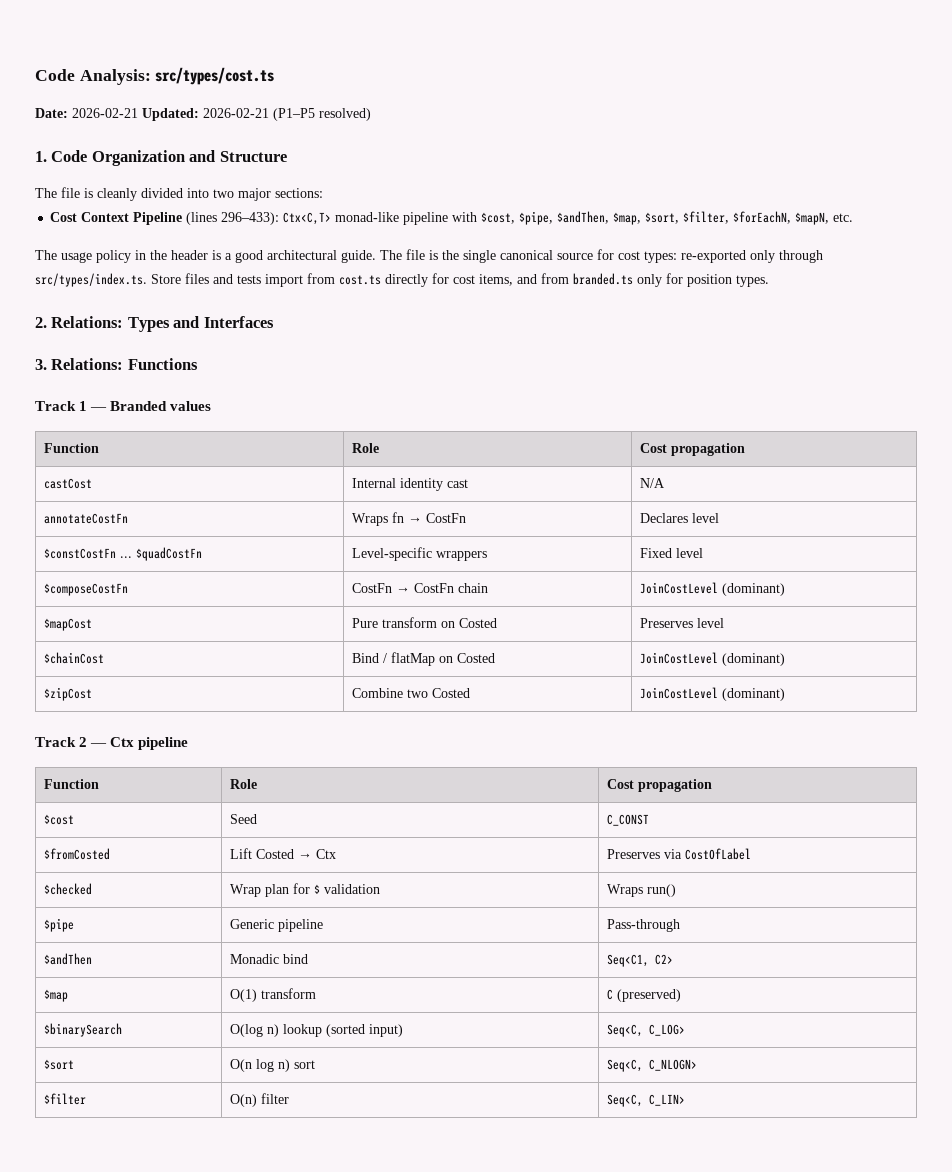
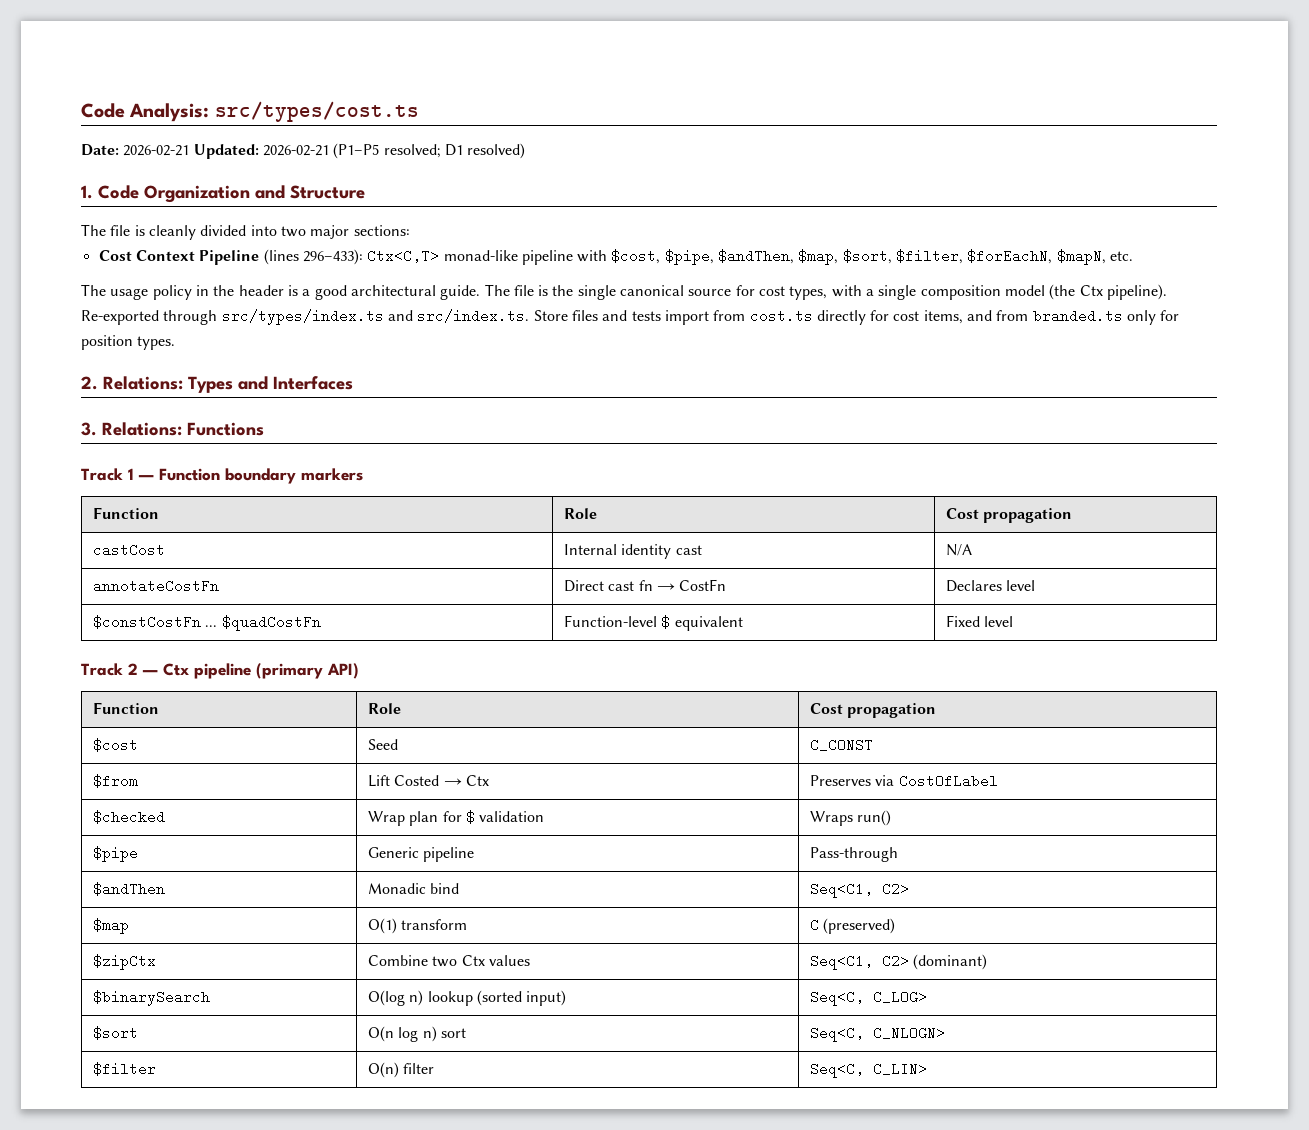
- Date: 2026-02-21 Updated: 2026-02-21 (P1–P5 resolved)
+ Date: 2026-02-21 Updated: 2026-02-21 (P1–P5 resolved; D1 resolved)
- The file is the single canonical source for cost types: re-exported only through src/types/index.ts. Store files and tests import from cost.ts directly for cost items, and from branded.ts only for position types.
+ The file is the single canonical source for cost types, with a single composition model (the Ctx pipeline). Re-exported through src/types/index.ts and src/index.ts. Store files and tests import from cost.ts directly for cost items, and from branded.ts only for position types.
- Track 1 — Branded values
+ Track 1 — Function boundary markers
- annotateCostFn | Wraps fn → CostFn | Declares level
+ annotateCostFn | Direct cast fn → CostFn | Declares level
- $constCostFn ... $quadCostFn | Level-specific wrappers | Fixed level
+ $constCostFn ... $quadCostFn | Function-level $ equivalent | Fixed level
- $composeCostFn | CostFn → CostFn chain | JoinCostLevel (dominant)
- $mapCost | Pure transform on Costed | Preserves level
- $chainCost | Bind / flatMap on Costed | JoinCostLevel (dominant)
- $zipCost | Combine two Costed | JoinCostLevel (dominant)
- Track 2 — Ctx pipeline
+ Track 2 — Ctx pipeline (primary API)
- $fromCosted | Lift Costed → Ctx | Preserves via CostOfLabel
+ $from | Lift Costed → Ctx | Preserves via CostOfLabel
+ $zipCtx | Combine two Ctx values | Seq<C1, C2> (dominant)

